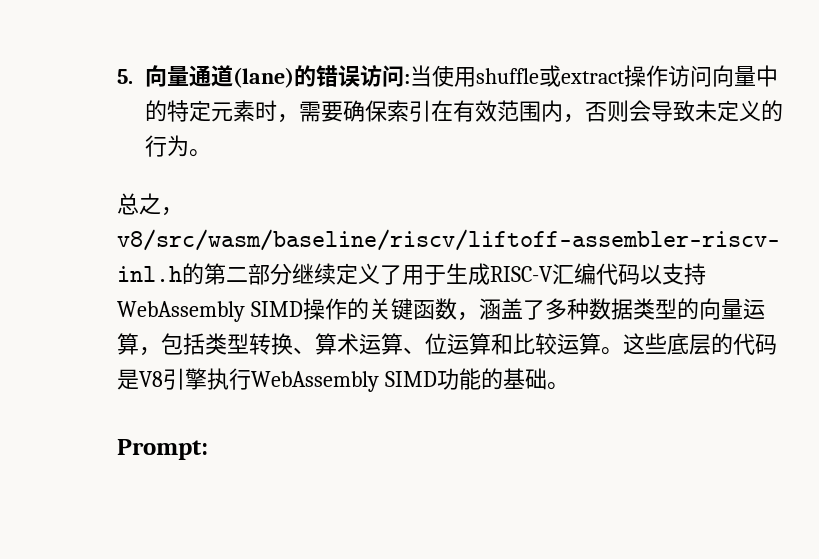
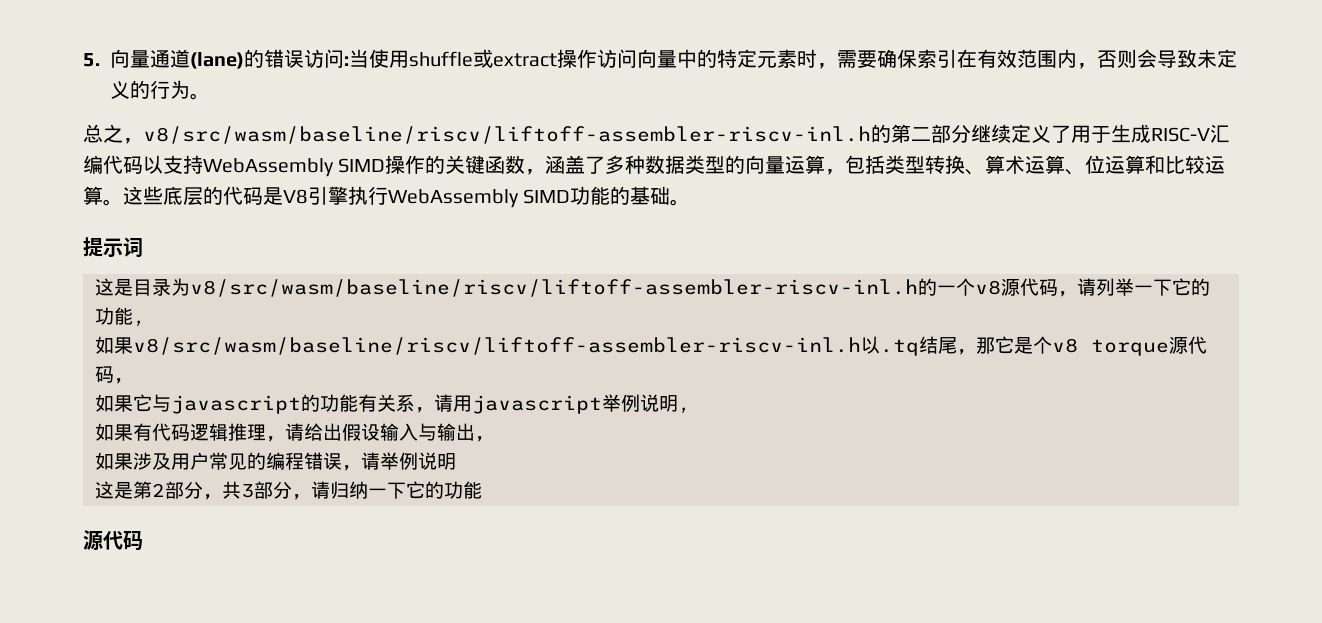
- Prompt:
+ 提示词
+ 这是目录为v8/src/wasm/baseline/riscv/liftoff-assembler-riscv-inl.h的一个v8源代码，请列举一下它的功能,
+ 如果v8/src/wasm/baseline/riscv/liftoff-assembler-riscv-inl.h以.tq结尾，那它是个v8 torque源代码，
+ 如果它与javascript的功能有关系，请用javascript举例说明,
+ 如果有代码逻辑推理，请给出假设输入与输出，
+ 如果涉及用户常见的编程错误，请举例说明
+ 这是第2部分，共3部分，请归纳一下它的功能
+ 源代码

